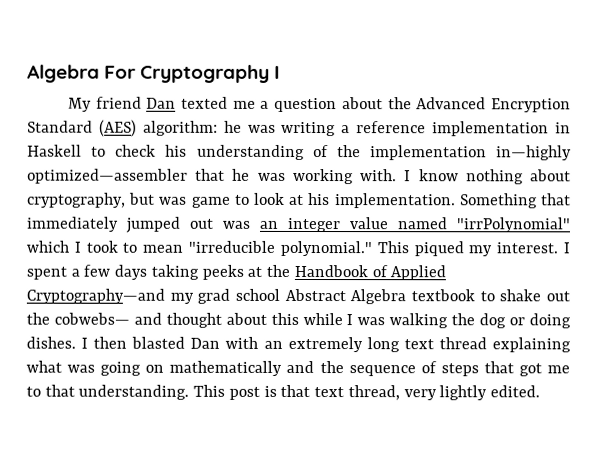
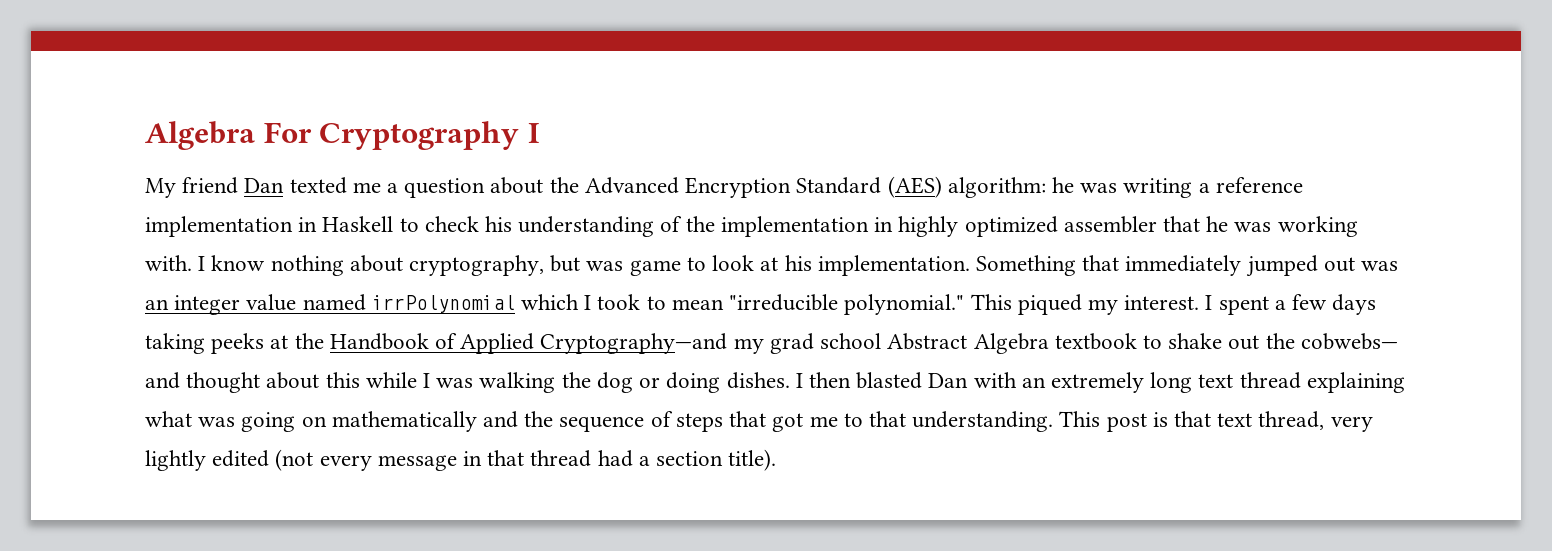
- My friend Dan texted me a question about the Advanced Encryption Standard (AES) algorithm: he was writing a reference implementation in Haskell to check his understanding of the implementation in—highly optimized—assembler that he was working with.
+ My friend Dan texted me a question about the Advanced Encryption Standard (AES) algorithm: he was writing a reference implementation in Haskell to check his understanding of the implementation in highly optimized assembler that he was working with.
- Something that immediately jumped out was an integer value named "irrPolynomial" which I took to mean "irreducible polynomial."
+ Something that immediately jumped out was an integer value named irrPolynomial which I took to mean "irreducible polynomial."
- This post is that text thread, very lightly edited.
+ This post is that text thread, very lightly edited (not every message in that thread had a section title).

